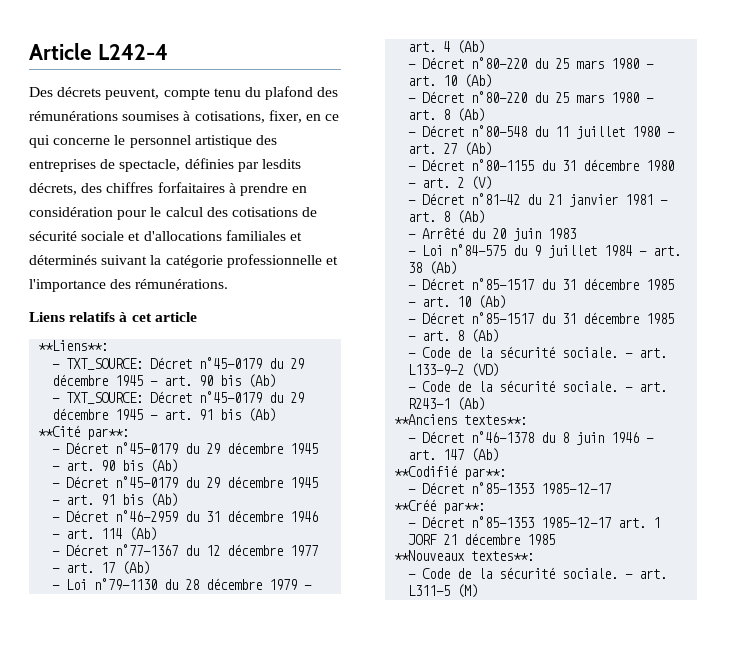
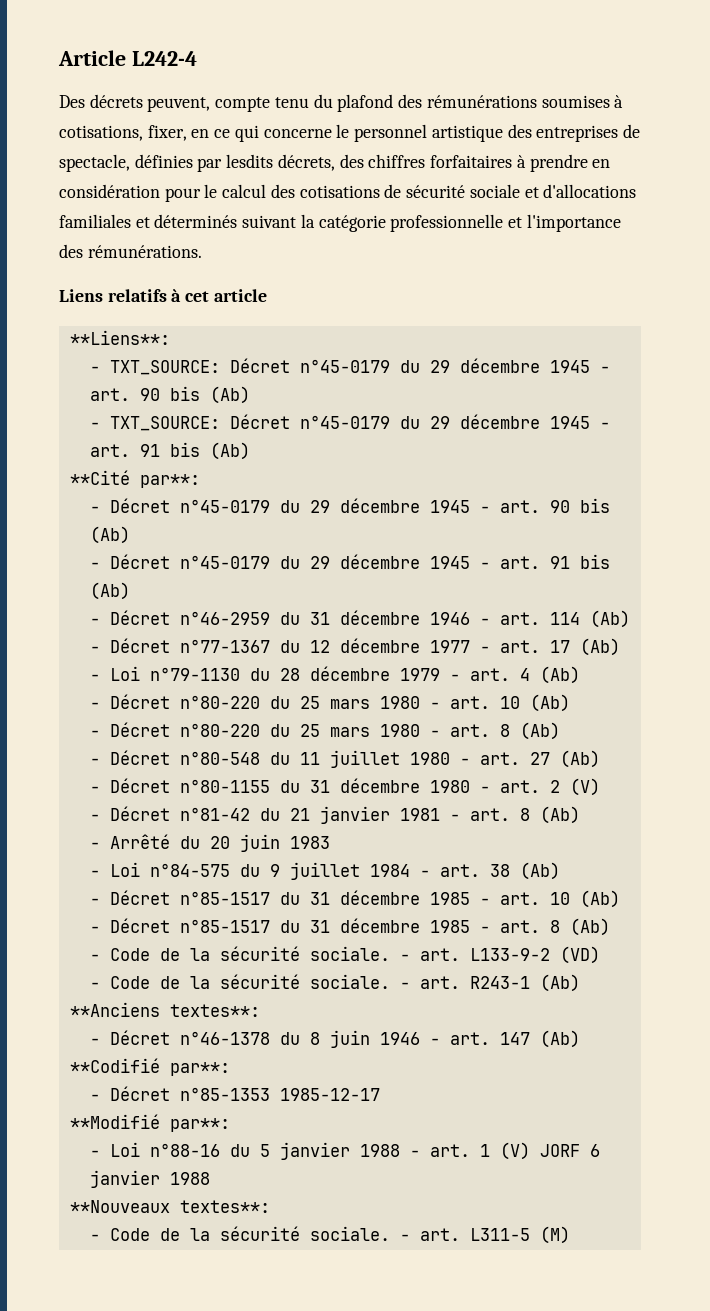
- **Créé par**:
- - Décret n°85-1353 1985-12-17 art. 1 JORF 21 décembre 1985
+ **Modifié par**:
+ - Loi n°88-16 du 5 janvier 1988 - art. 1 (V) JORF 6 janvier 1988

